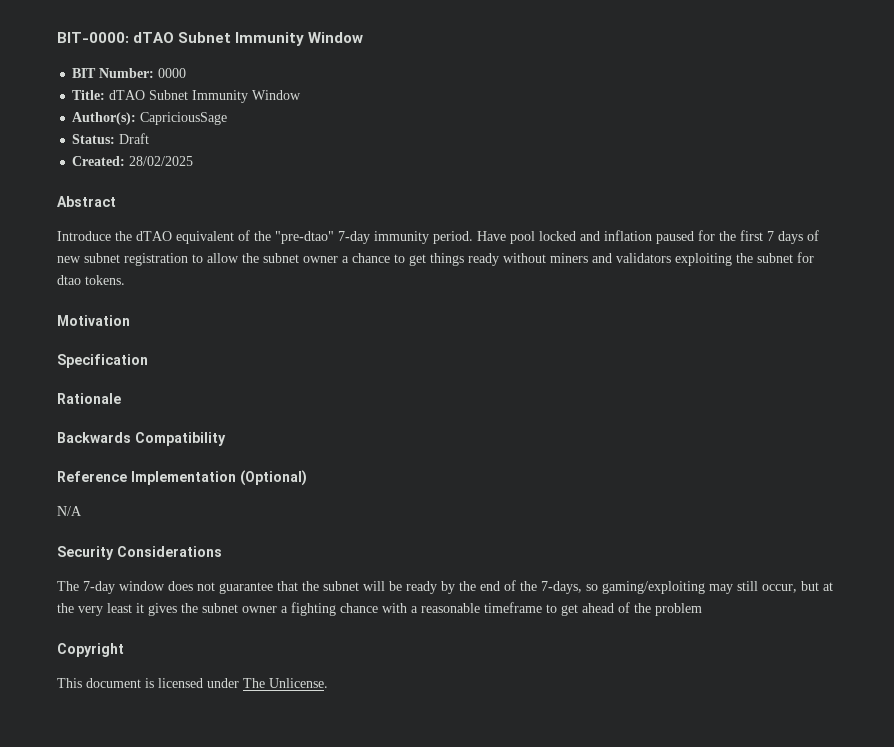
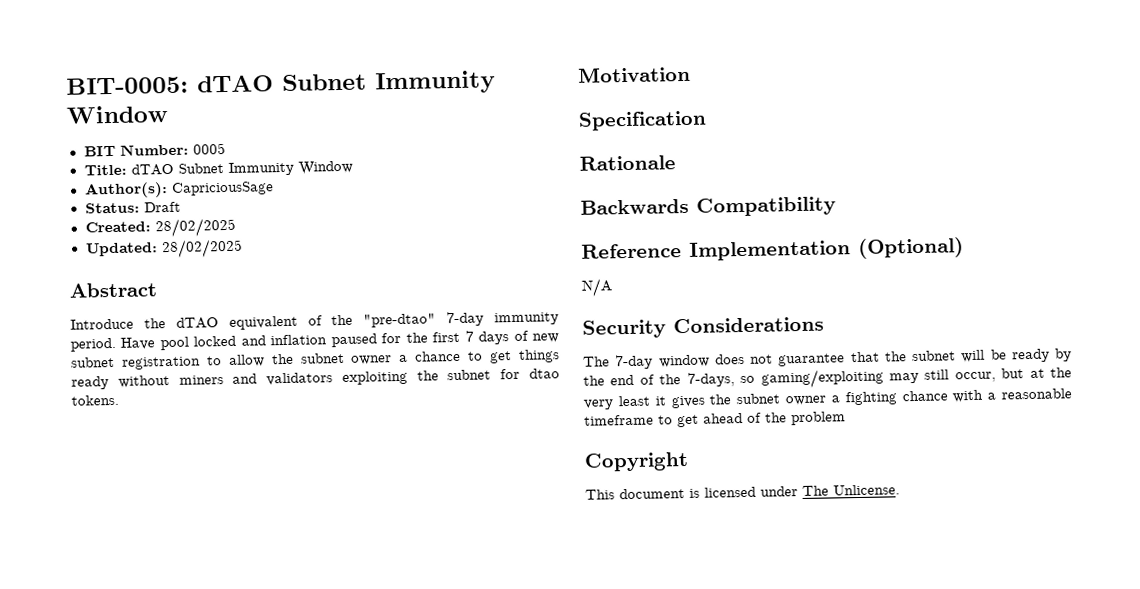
- BIT-0000: dTAO Subnet Immunity Window
+ BIT-0005: dTAO Subnet Immunity Window
- BIT Number: 0000
+ BIT Number: 0005
+ Updated: 28/02/2025

